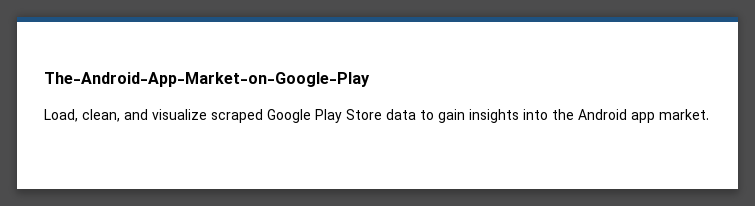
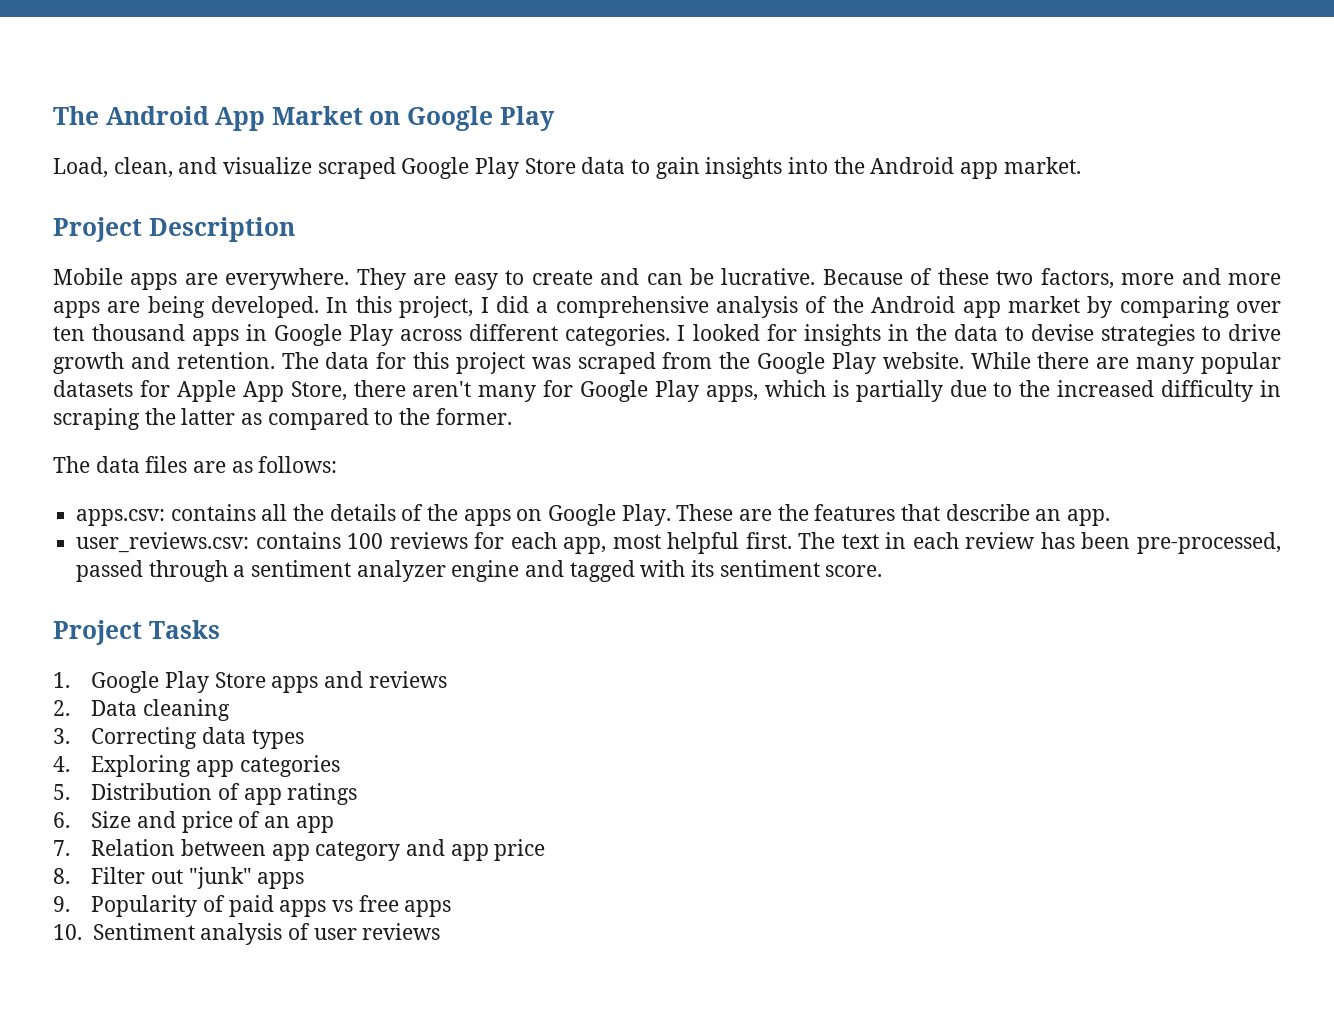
- The-Android-App-Market-on-Google-Play
+ The Android App Market on Google Play
+ Project Description
+ Mobile apps are everywhere. They are easy to create and can be lucrative. Because of these two factors, more and more apps are being developed. In this project, I did a comprehensive analysis of the Android app market by comparing over ten thousand apps in Google Play across different categories. I looked for insights in the data to devise strategies to drive growth and retention. The data for this project was scraped from the Google Play website. While there are many popular datasets for Apple App Store, there aren't many for Google Play apps, which is partially due to the increased difficulty in scraping the latter as compared to the former.
+ The data files are as follows:
+ apps.csv: contains all the details of the apps on Google Play. These are the features that describe an app.
+ user_reviews.csv: contains 100 reviews for each app, most helpful first. The text in each review has been pre-processed, passed through a sentiment analyzer engine and tagged with its sentiment score.
+ Project Tasks
+ 1. Google Play Store apps and reviews
+ 2. Data cleaning
+ 3. Correcting data types
+ 4. Exploring app categories
+ 5. Distribution of app ratings
+ 6. Size and price of an app
+ 7. Relation between app category and app price
+ 8. Filter out "junk" apps
+ 9. Popularity of paid apps vs free apps
+ 10. Sentiment analysis of user reviews

